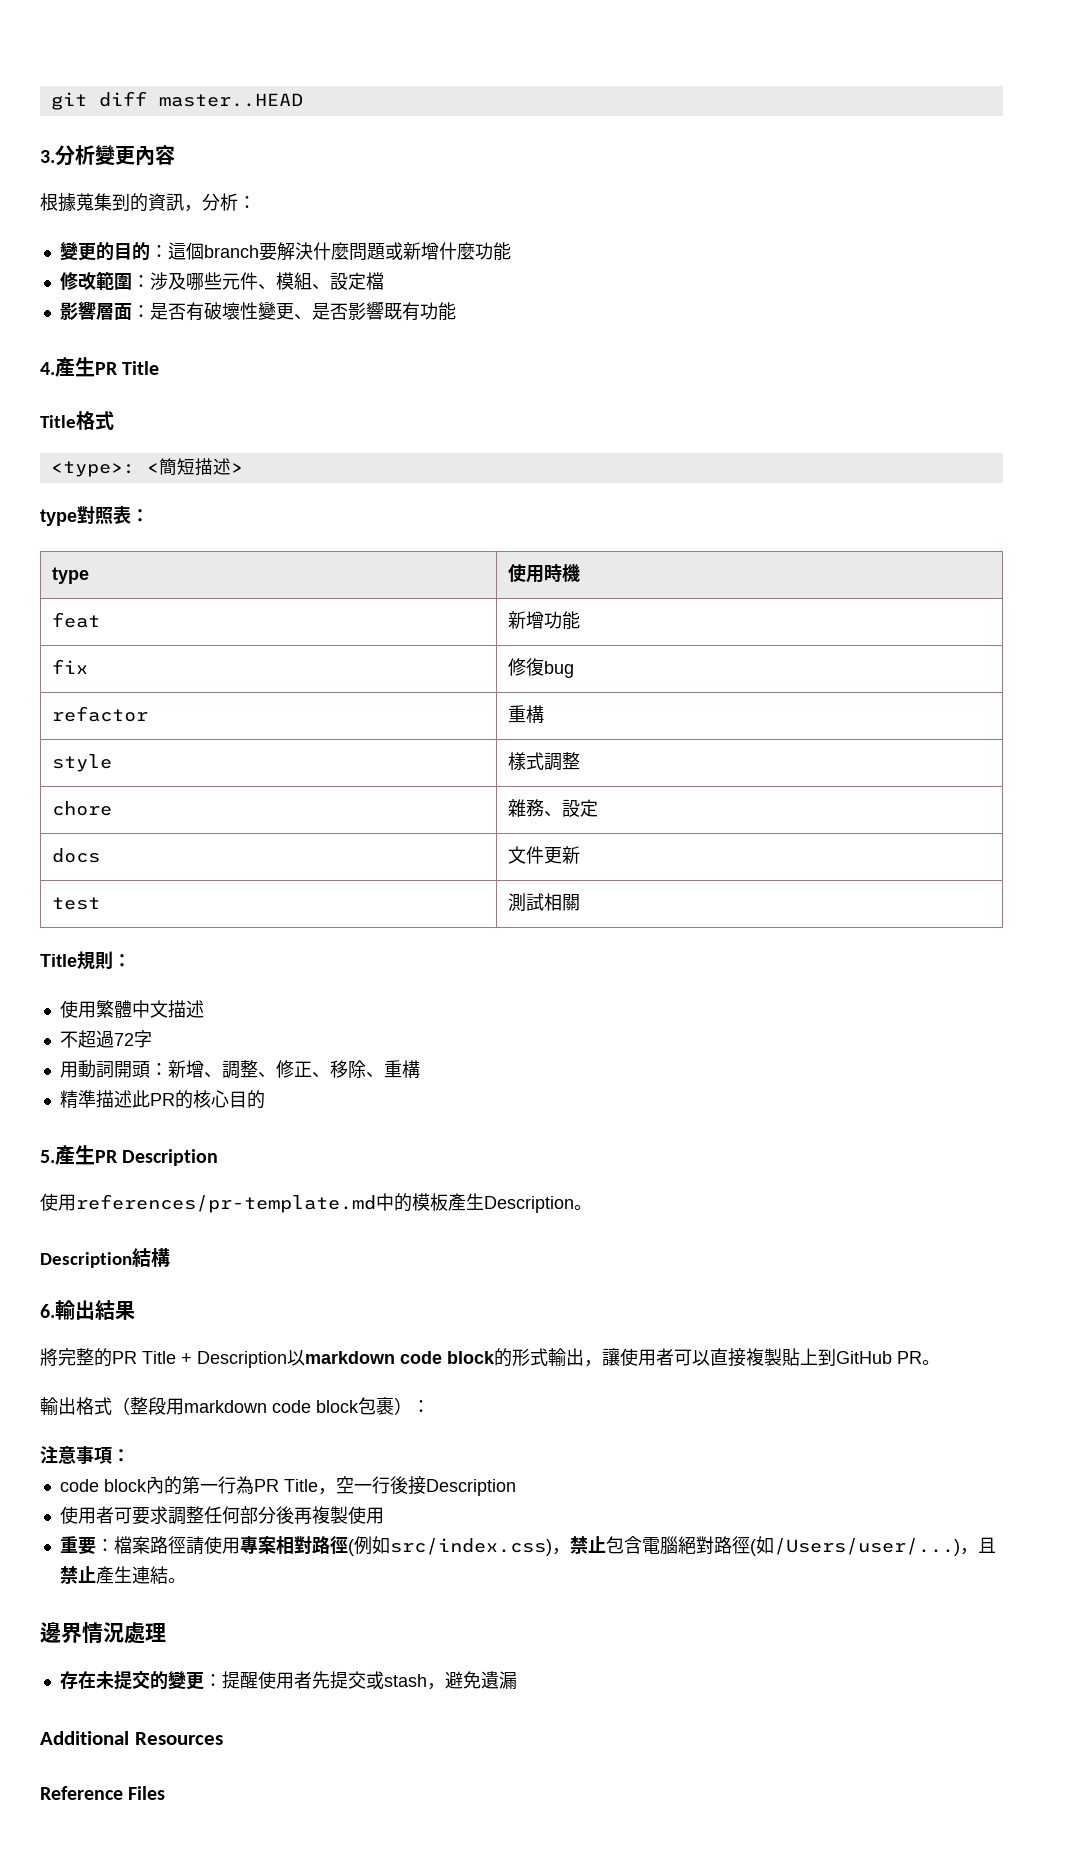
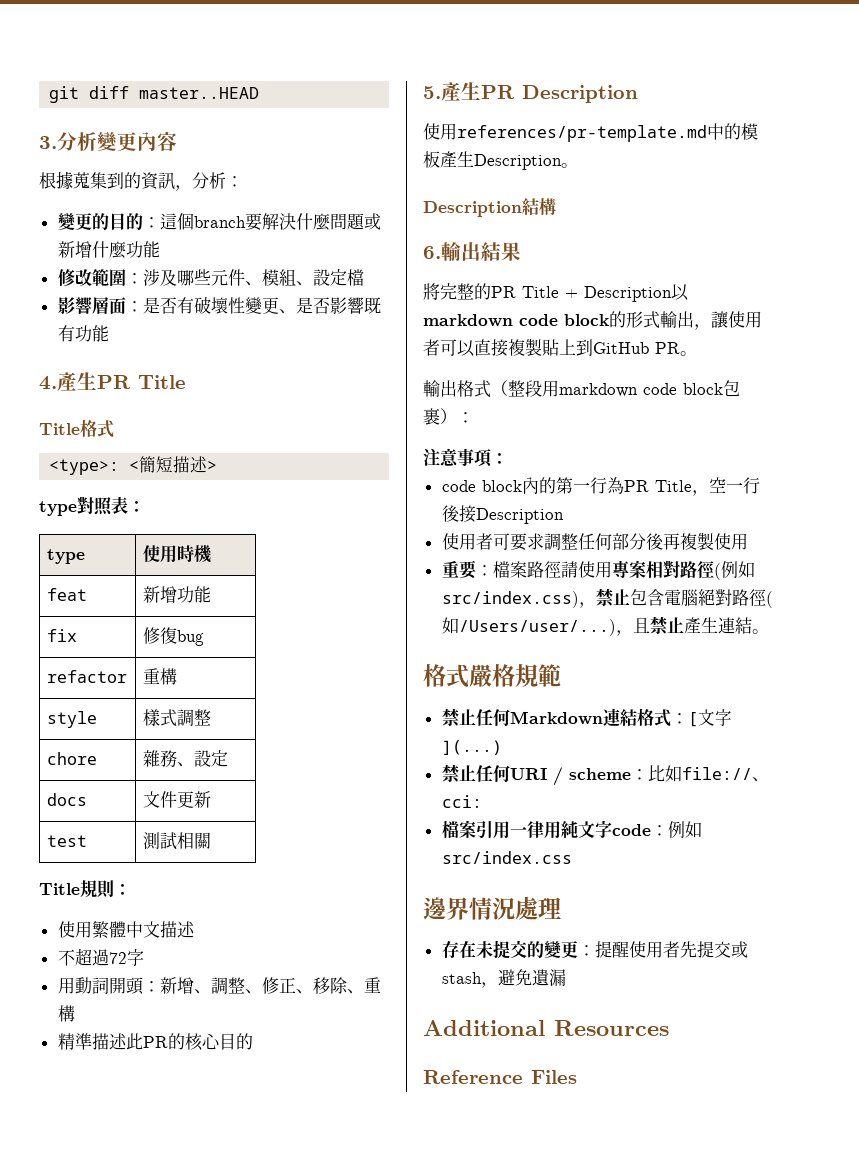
+ 格式嚴格規範
+ 禁止任何Markdown連結格式：[文字](...)
+ 禁止任何URI / scheme：比如file://、cci:
+ 檔案引用一律用純文字code：例如src/index.css

